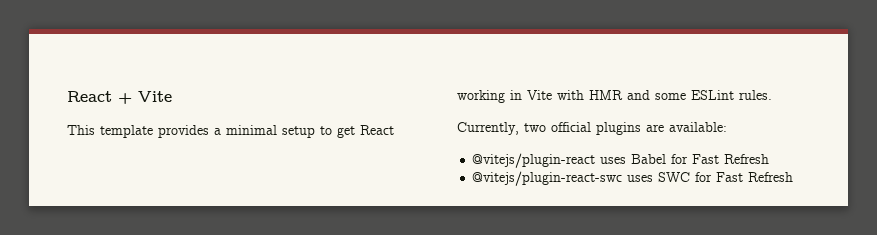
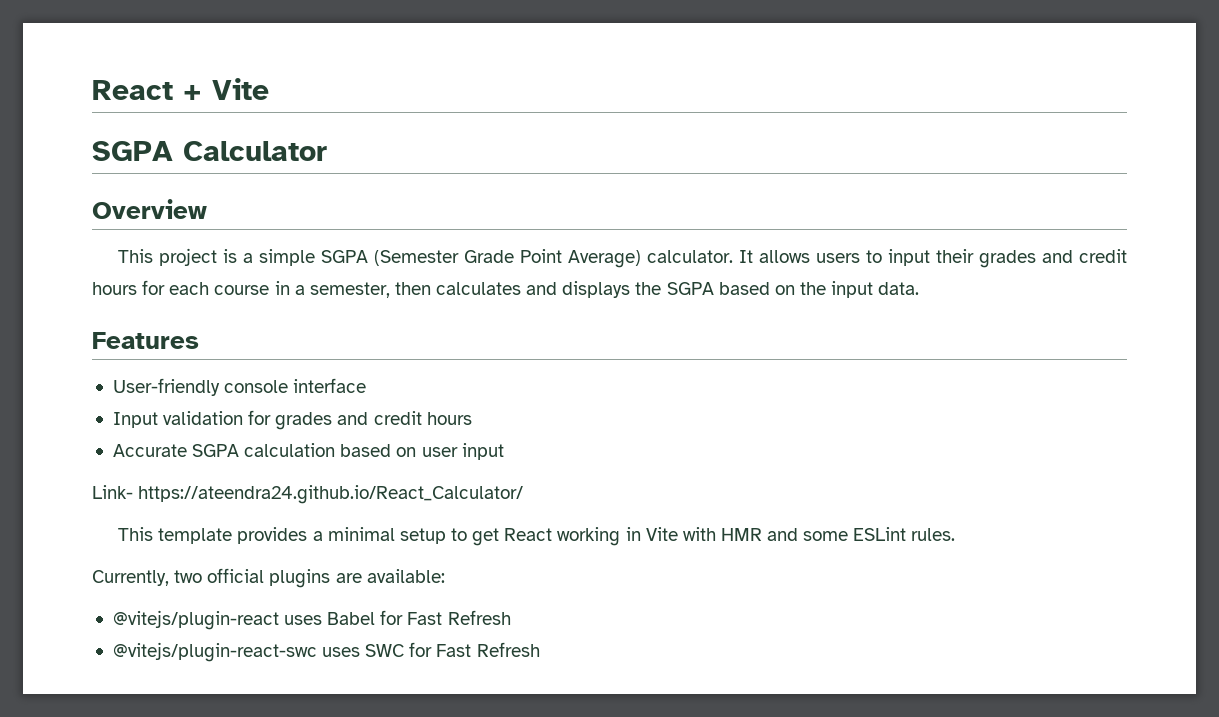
+ SGPA Calculator
+ Overview
+ This project is a simple SGPA (Semester Grade Point Average) calculator. It allows users to input their grades and credit hours for each course in a semester, then calculates and displays the SGPA based on the input data.
+ Features
+ User-friendly console interface
+ Input validation for grades and credit hours
+ Accurate SGPA calculation based on user input
+ Link- https://ateendra24.github.io/React_Calculator/

